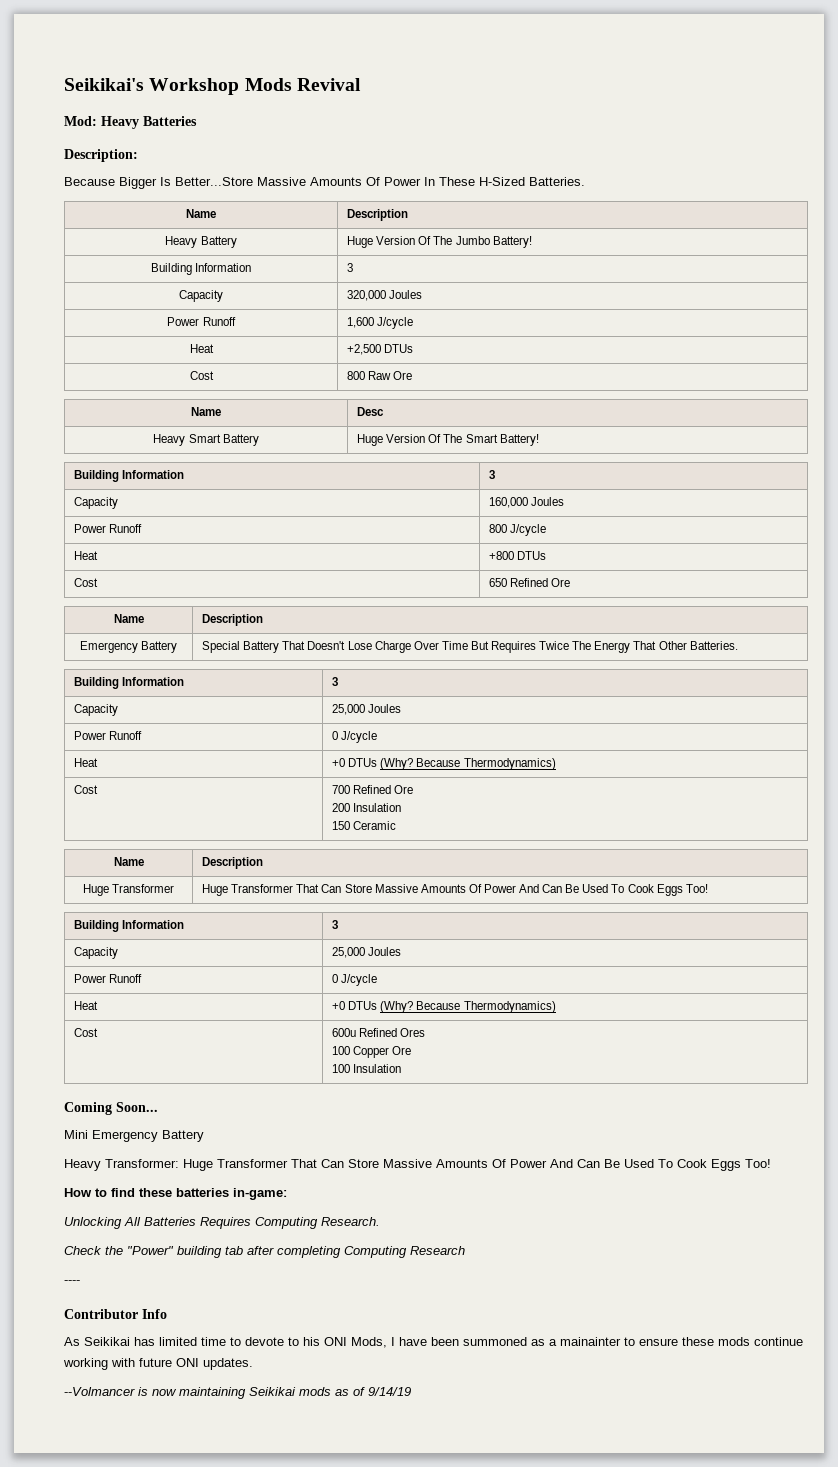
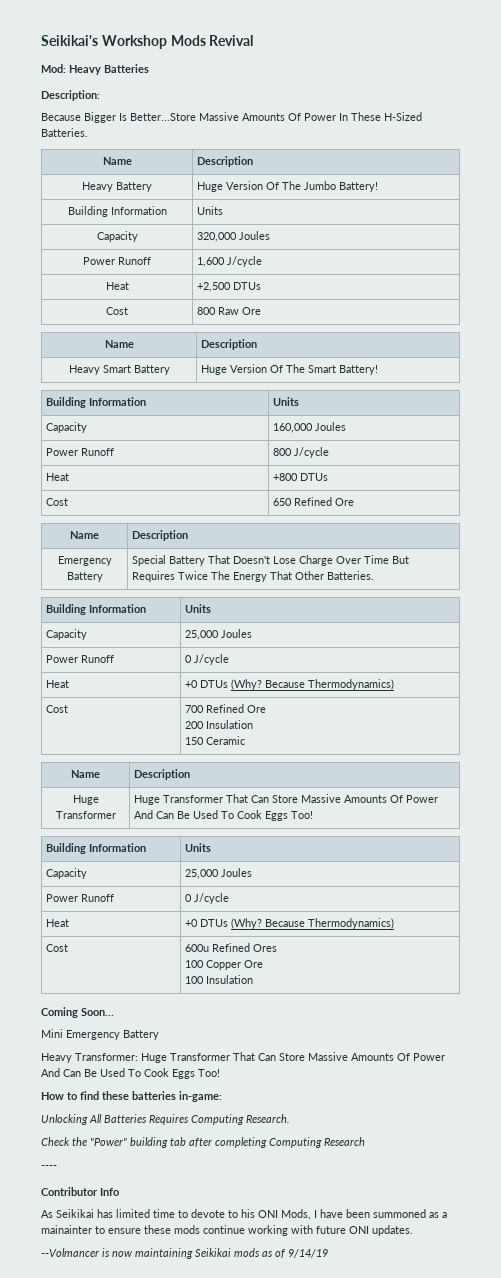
  Heavy Battery | Huge Version Of The Jumbo Battery!
- Building Information | 3
+ Building Information | Units
  Cost | 800 Raw Ore
- Name | Desc
+ Name | Description
  Heavy Smart Battery | Huge Version Of The Smart Battery!
- Building Information | 3
+ Building Information | Units
  Emergency Battery | Special Battery That Doesn't Lose Charge Over Time But Requires Twice The Energy That Other Batteries.
- Building Information | 3
+ Building Information | Units
  Huge Transformer | Huge Transformer That Can Store Massive Amounts Of Power And Can Be Used To Cook Eggs Too!
- Building Information | 3
+ Building Information | Units

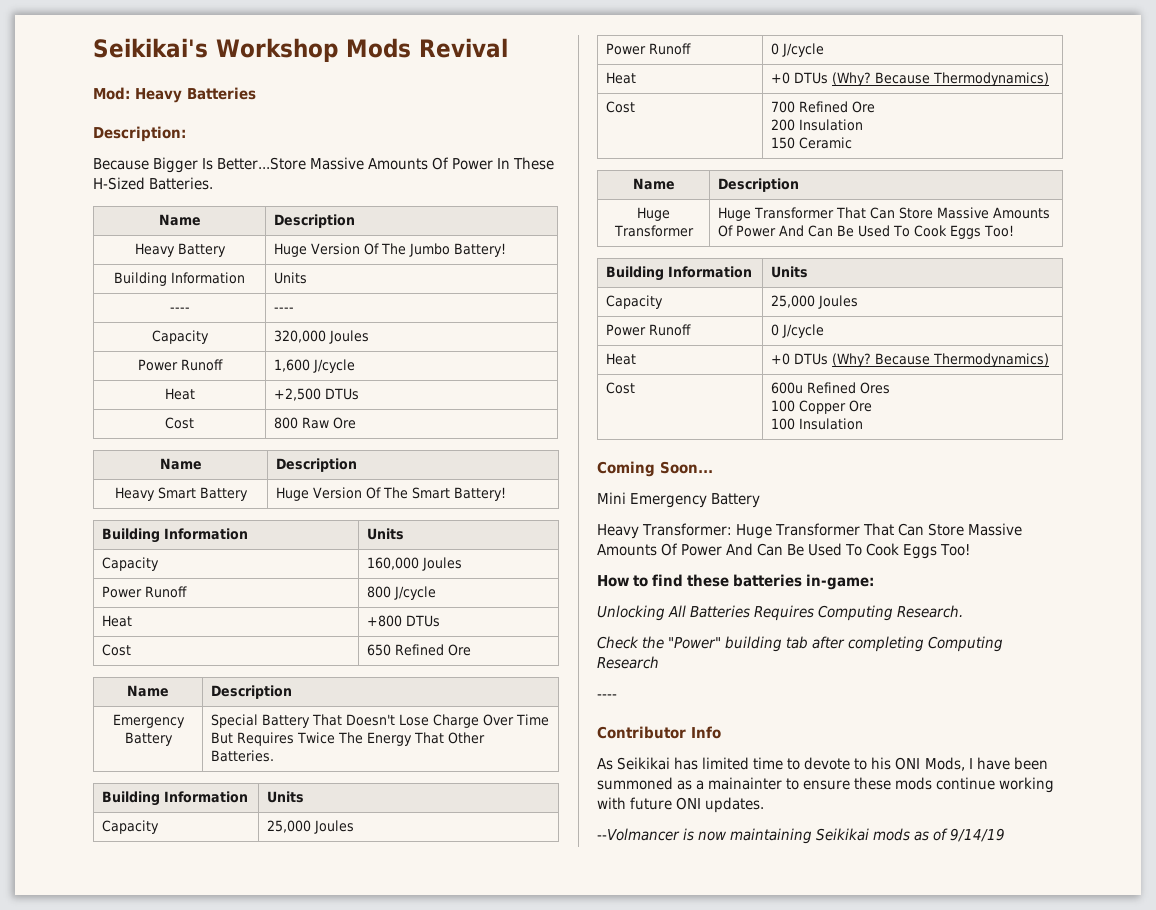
+ ---- | ----

